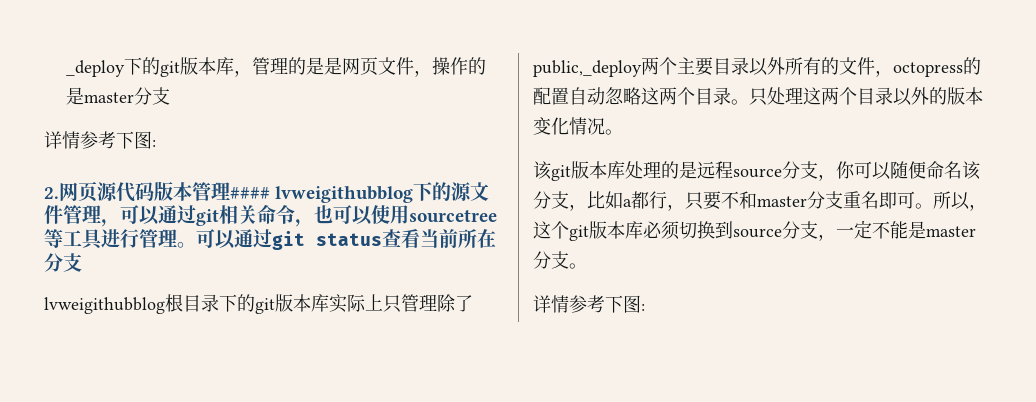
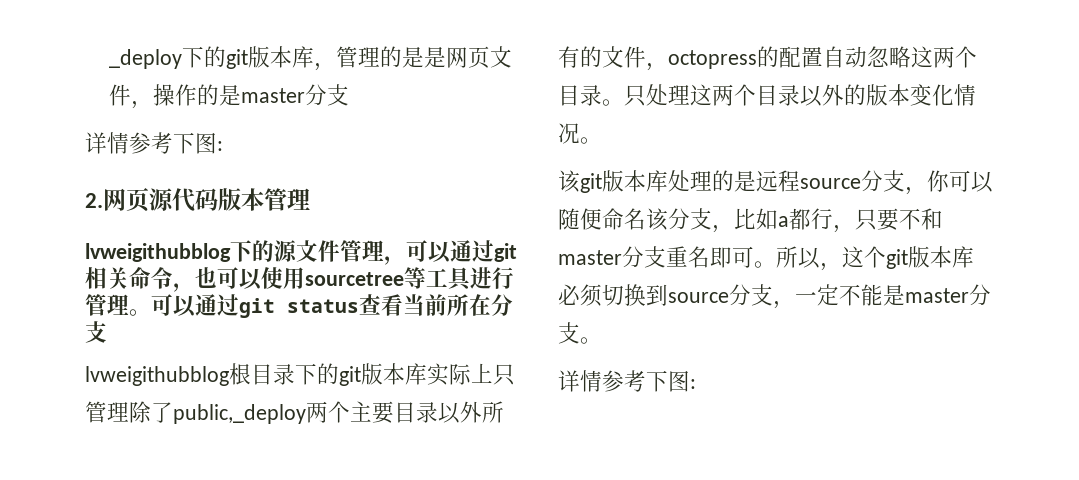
- 2.网页源代码版本管理#### lvweigithubblog下的源文件管理，可以通过git相关命令，也可以使用sourcetree等工具进行管理。
+ 2.网页源代码版本管理
+ lvweigithubblog下的源文件管理，可以通过git相关命令，也可以使用sourcetree等工具进行管理。

